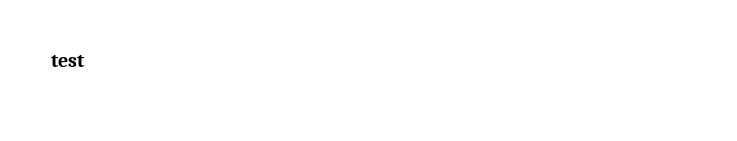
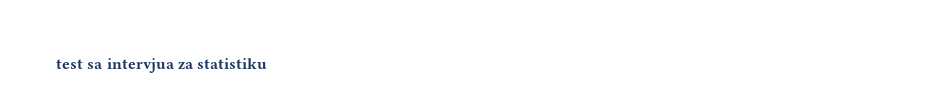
- test
+ test sa intervjua za statistiku

